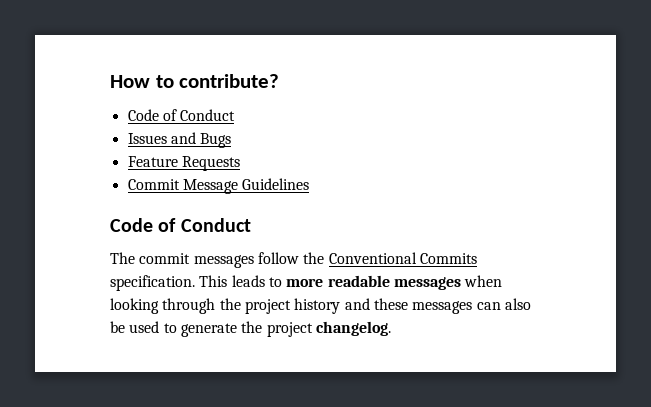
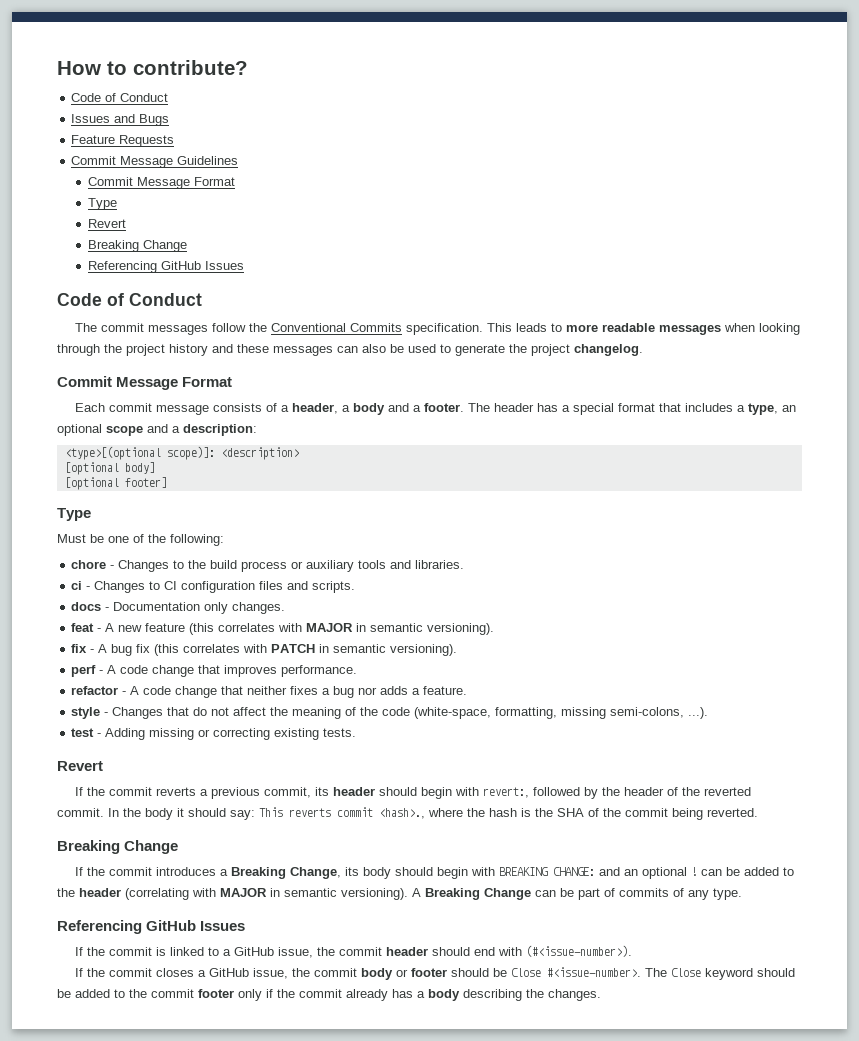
  Commit Message Guidelines
+ Commit Message Format
+ Type
+ Revert
+ Breaking Change
+ Referencing GitHub Issues
  This leads to more readable messages when looking through the project history and these messages can also be used to generate the project changelog.
+ Commit Message Format
+ Each commit message consists of a header, a body and a footer. The header has a special format that includes a type, an optional scope and a description:
+ <type>[(optional scope)]: <description>
+ [optional body]
+ [optional footer]
+ Type
+ Must be one of the following:
+ chore - Changes to the build process or auxiliary tools and libraries.
+ ci - Changes to CI configuration files and scripts.
+ docs - Documentation only changes.
+ feat - A new feature (this correlates with MAJOR in semantic versioning).
+ fix - A bug fix (this correlates with PATCH in semantic versioning).
+ perf - A code change that improves performance.
+ refactor - A code change that neither fixes a bug nor adds a feature.
+ style - Changes that do not affect the meaning of the code (white-space, formatting, missing semi-colons, ...).
+ test - Adding missing or correcting existing tests.
+ Revert
+ If the commit reverts a previous commit, its header should begin with revert:, followed by the header of the reverted commit. In the body it should say: This reverts commit <hash>., where the hash is the SHA of the commit being reverted.
+ Breaking Change
+ If the commit introduces a Breaking Change, its body should begin with BREAKING CHANGE: and an optional ! can be added to the header (correlating with MAJOR in semantic versioning). A Breaking Change can be part of commits of any type.
+ Referencing GitHub Issues
+ If the commit is linked to a GitHub issue, the commit header should end with (#<issue-number>).
+ If the commit closes a GitHub issue, the commit body or footer should be Close #<issue-number>. The Close keyword should be added to the commit footer only if the commit already has a body describing the changes.

